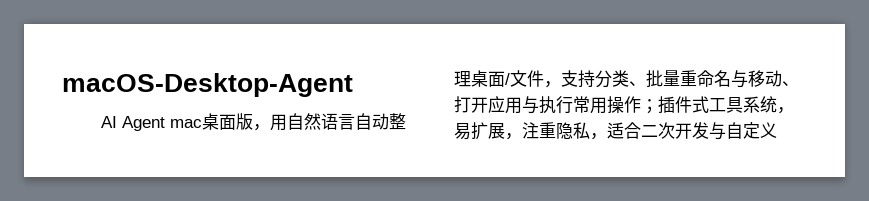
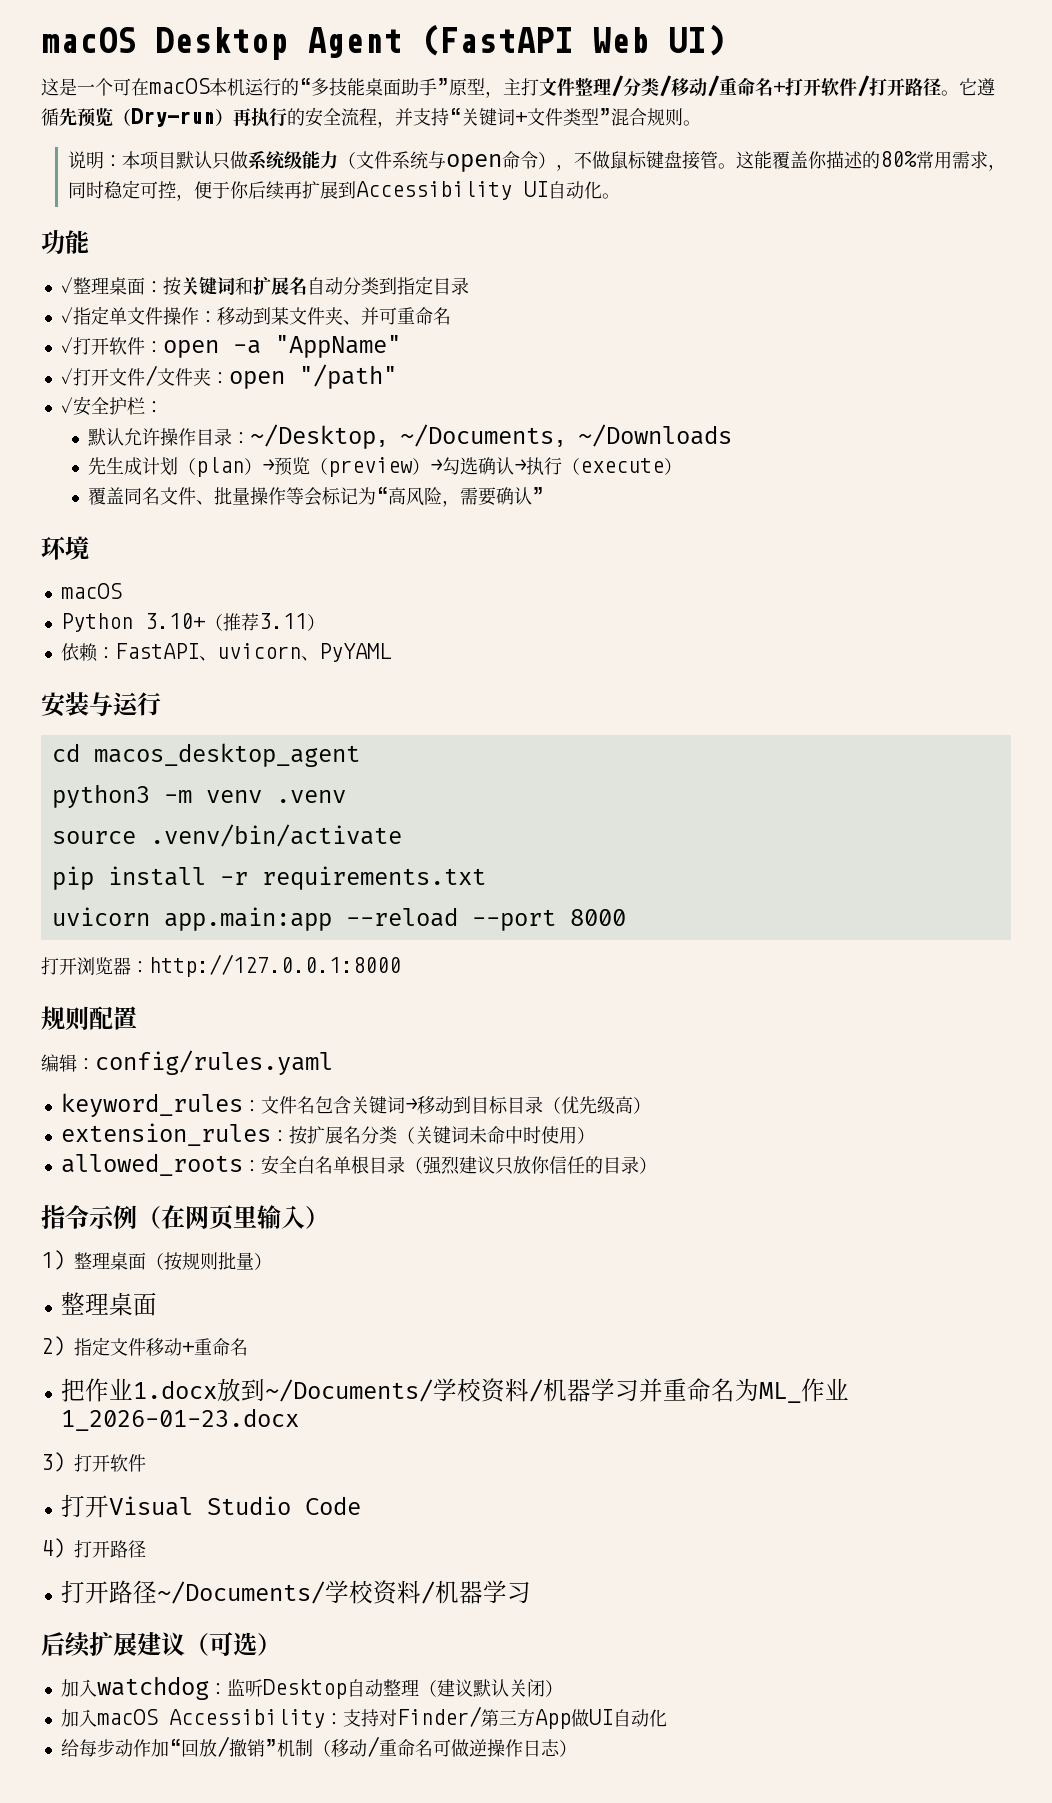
- macOS-Desktop-Agent
- AI Agent mac桌面版，用自然语言自动整理桌面/文件，支持分类、批量重命名与移动、打开应用与执行常用操作；插件式工具系统，易扩展，注重隐私，适合二次开发与自定义
+ macOS Desktop Agent (FastAPI Web UI)
+ 这是一个可在macOS本机运行的“多技能桌面助手”原型，主打文件整理/分类/移动/重命名+打开软件/打开路径。它遵循先预览（Dry-run）再执行的安全流程，并支持“关键词+文件类型”混合规则。
+ 说明：本项目默认只做系统级能力（文件系统与open命令），不做鼠标键盘接管。这能覆盖你描述的80%常用需求，同时稳定可控，便于你后续再扩展到Accessibility UI自动化。
+ 功能
+ ✓整理桌面：按关键词和扩展名自动分类到指定目录
+ ✓指定单文件操作：移动到某文件夹、并可重命名
+ ✓打开软件：open -a "AppName"
+ ✓打开文件/文件夹：open "/path"
+ ✓安全护栏：
+ 默认允许操作目录：~/Desktop, ~/Documents, ~/Downloads
+ 先生成计划（plan）→预览（preview）→勾选确认→执行（execute）
+ 覆盖同名文件、批量操作等会标记为“高风险，需要确认”
+ 环境
+ macOS
+ Python 3.10+（推荐3.11）
+ 依赖：FastAPI、uvicorn、PyYAML
+ 安装与运行
+ cd macos_desktop_agent
+ python3 -m venv .venv
+ source .venv/bin/activate
+ pip install -r requirements.txt
+ uvicorn app.main:app --reload --port 8000
+ 打开浏览器：http://127.0.0.1:8000
+ 规则配置
+ 编辑：config/rules.yaml
+ keyword_rules：文件名包含关键词→移动到目标目录（优先级高）
+ extension_rules：按扩展名分类（关键词未命中时使用）
+ allowed_roots：安全白名单根目录（强烈建议只放你信任的目录）
+ 指令示例（在网页里输入）
+ 1)整理桌面（按规则批量）
+ 整理桌面
+ 2)指定文件移动+重命名
+ 把作业1.docx放到~/Documents/学校资料/机器学习并重命名为ML_作业1_2026-01-23.docx
+ 3)打开软件
+ 打开Visual Studio Code
+ 4)打开路径
+ 打开路径~/Documents/学校资料/机器学习
+ 后续扩展建议（可选）
+ 加入watchdog：监听Desktop自动整理（建议默认关闭）
+ 加入macOS Accessibility：支持对Finder/第三方App做UI自动化
+ 给每步动作加“回放/撤销”机制（移动/重命名可做逆操作日志）

